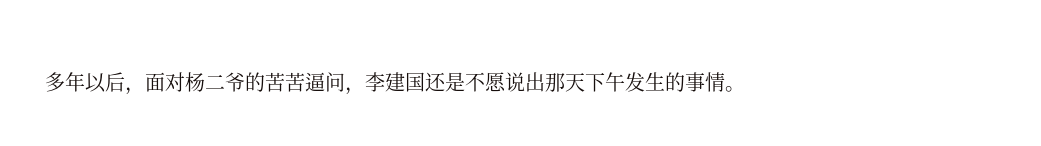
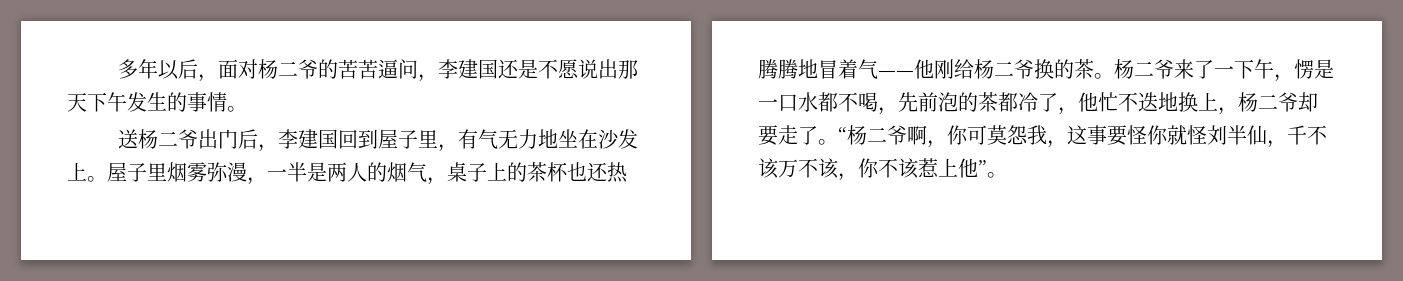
+ 送杨二爷出门后，李建国回到屋子里，有气无力地坐在沙发上。屋子里烟雾弥漫，一半是两人的烟气，桌子上的茶杯也还热腾腾地冒着气——他刚给杨二爷换的茶。杨二爷来了一下午，愣是一口水都不喝，先前泡的茶都冷了，他忙不迭地换上，杨二爷却要走了。“杨二爷啊，你可莫怨我，这事要怪你就怪刘半仙，千不该万不该，你不该惹上他”。

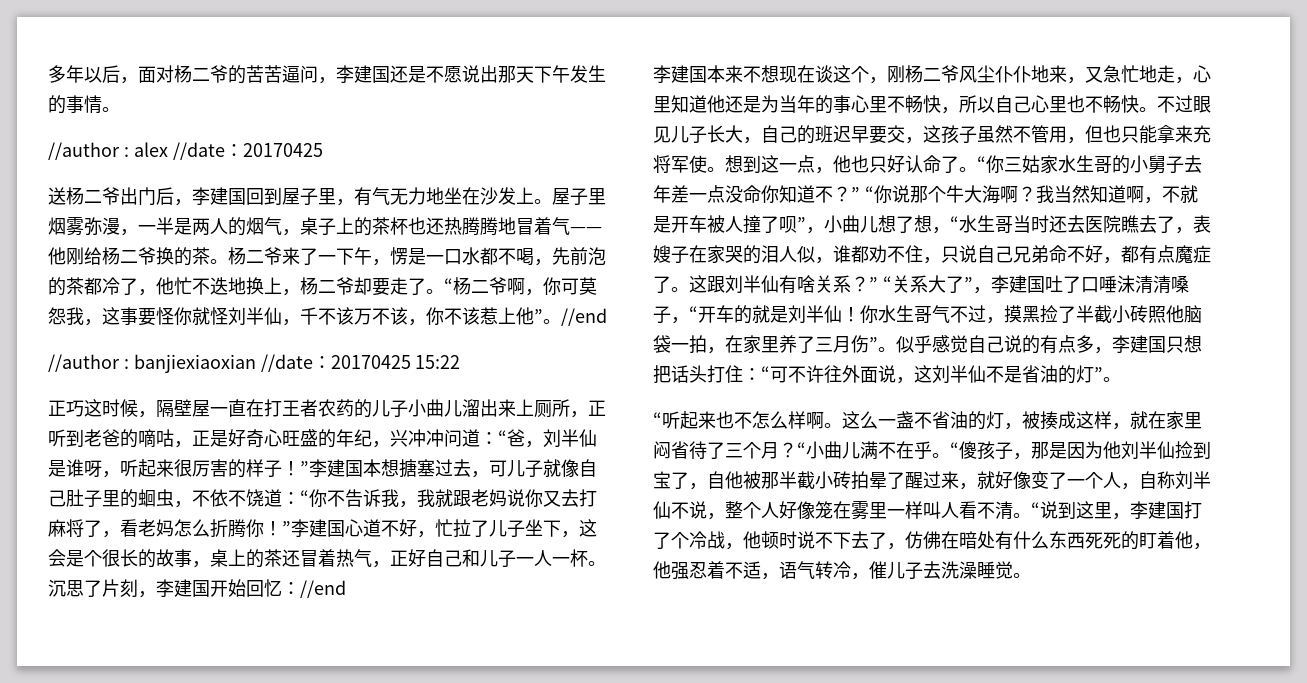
+ //author : alex //date：20170425
- “杨二爷啊，你可莫怨我，这事要怪你就怪刘半仙，千不该万不该，你不该惹上他”。
+ “杨二爷啊，你可莫怨我，这事要怪你就怪刘半仙，千不该万不该，你不该惹上他”。//end
+ //author : banjiexiaoxian //date：20170425 15:22
+ 正巧这时候，隔壁屋一直在打王者农药的儿子小曲儿溜出来上厕所，正听到老爸的嘀咕，正是好奇心旺盛的年纪，兴冲冲问道：“爸，刘半仙是谁呀，听起来很厉害的样子！”李建国本想搪塞过去，可儿子就像自己肚子里的蛔虫，不依不饶道：“你不告诉我，我就跟老妈说你又去打麻将了，看老妈怎么折腾你！”李建国心道不好，忙拉了儿子坐下，这会是个很长的故事，桌上的茶还冒着热气，正好自己和儿子一人一杯。沉思了片刻，李建国开始回忆：//end
+ 李建国本来不想现在谈这个，刚杨二爷风尘仆仆地来，又急忙地走，心里知道他还是为当年的事心里不畅快，所以自己心里也不畅快。不过眼见儿子长大，自己的班迟早要交，这孩子虽然不管用，但也只能拿来充将军使。想到这一点，他也只好认命了。“你三姑家水生哥的小舅子去年差一点没命你知道不？” “你说那个牛大海啊？我当然知道啊，不就是开车被人撞了呗”，小曲儿想了想，“水生哥当时还去医院瞧去了，表嫂子在家哭的泪人似，谁都劝不住，只说自己兄弟命不好，都有点魔症了。这跟刘半仙有啥关系？” “关系大了”，李建国吐了口唾沫清清嗓子，“开车的就是刘半仙！你水生哥气不过，摸黑捡了半截小砖照他脑袋一拍，在家里养了三月伤”。似乎感觉自己说的有点多，李建国只想把话头打住：“可不许往外面说，这刘半仙不是省油的灯”。
+ “听起来也不怎么样啊。这么一盏不省油的灯，被揍成这样，就在家里闷省待了三个月？“小曲儿满不在乎。“傻孩子，那是因为他刘半仙捡到宝了，自他被那半截小砖拍晕了醒过来，就好像变了一个人，自称刘半仙不说，整个人好像笼在雾里一样叫人看不清。“说到这里，李建国打了个冷战，他顿时说不下去了，仿佛在暗处有什么东西死死的盯着他，他强忍着不适，语气转冷，催儿子去洗澡睡觉。

